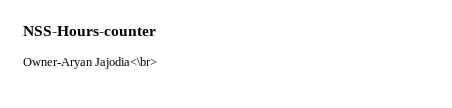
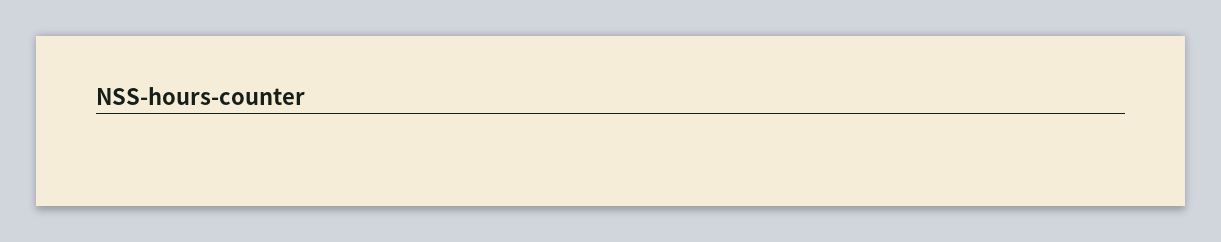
- NSS-Hours-counter
- Owner-Aryan Jajodia<\br>
+ NSS-hours-counter

